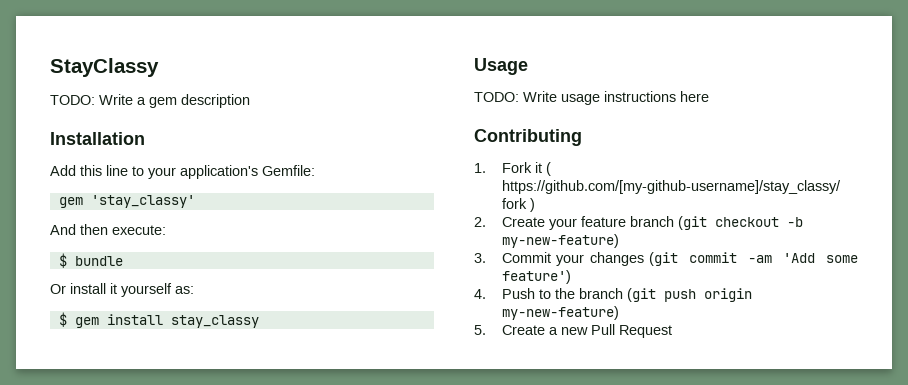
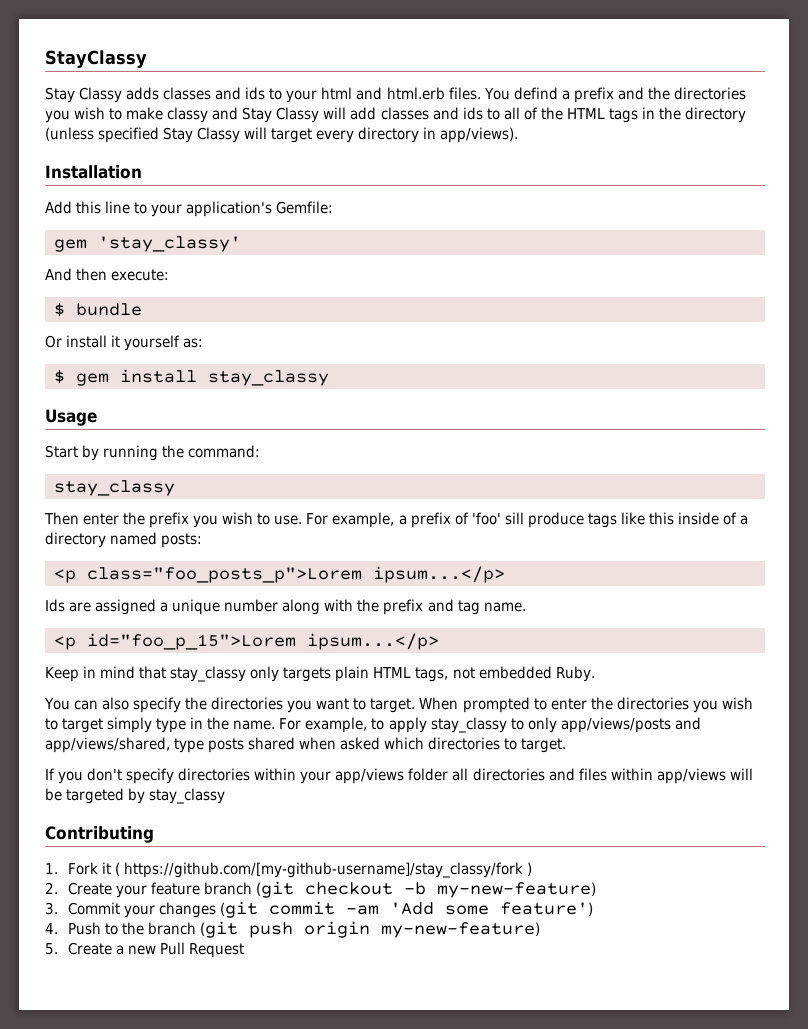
- TODO: Write a gem description
+ Stay Classy adds classes and ids to your html and html.erb files. You defind a prefix and the directories you wish to make classy and Stay Classy will add classes and ids to all of the HTML tags in the directory (unless specified Stay Classy will target every directory in app/views).
- TODO: Write usage instructions here
+ Start by running the command:
+ stay_classy
+ Then enter the prefix you wish to use. For example, a prefix of 'foo' sill produce tags like this inside of a directory named posts:
+ <p class="foo_posts_p">Lorem ipsum...</p>
+ Ids are assigned a unique number along with the prefix and tag name.
+ <p id="foo_p_15">Lorem ipsum...</p>
+ Keep in mind that stay_classy only targets plain HTML tags, not embedded Ruby.
+ You can also specify the directories you want to target. When prompted to enter the directories you wish to target simply type in the name. For example, to apply stay_classy to only app/views/posts and app/views/shared, type posts shared when asked which directories to target.
+ If you don't specify directories within your app/views folder all directories and files within app/views will be targeted by stay_classy

